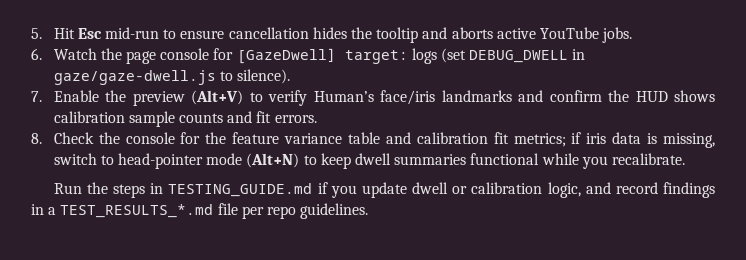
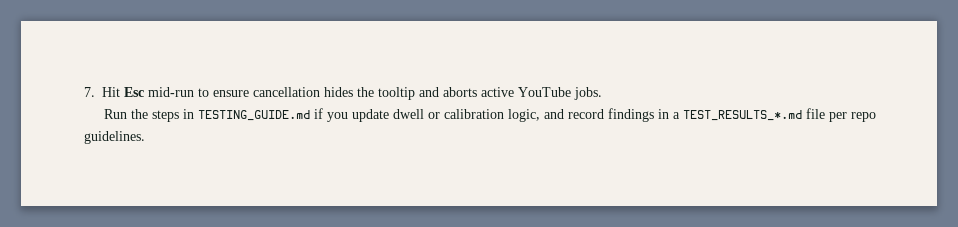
- 5. Hit Esc mid-run to ensure cancellation hides the tooltip and aborts active YouTube jobs.
+ 7. Hit Esc mid-run to ensure cancellation hides the tooltip and aborts active YouTube jobs.
- 6. Watch the page console for [GazeDwell] target: logs (set DEBUG_DWELL in gaze/gaze-dwell.js to silence).
- 7. Enable the preview (Alt+V) to verify Human’s face/iris landmarks and confirm the HUD shows calibration sample counts and fit errors.
- 8. Check the console for the feature variance table and calibration fit metrics; if iris data is missing, switch to head-pointer mode (Alt+N) to keep dwell summaries functional while you recalibrate.

